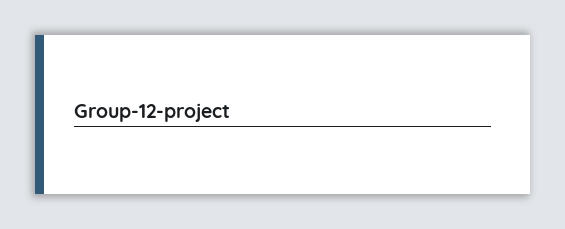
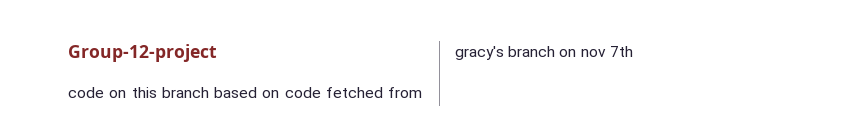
+ code on this branch based on code fetched from gracy's branch on nov 7th

